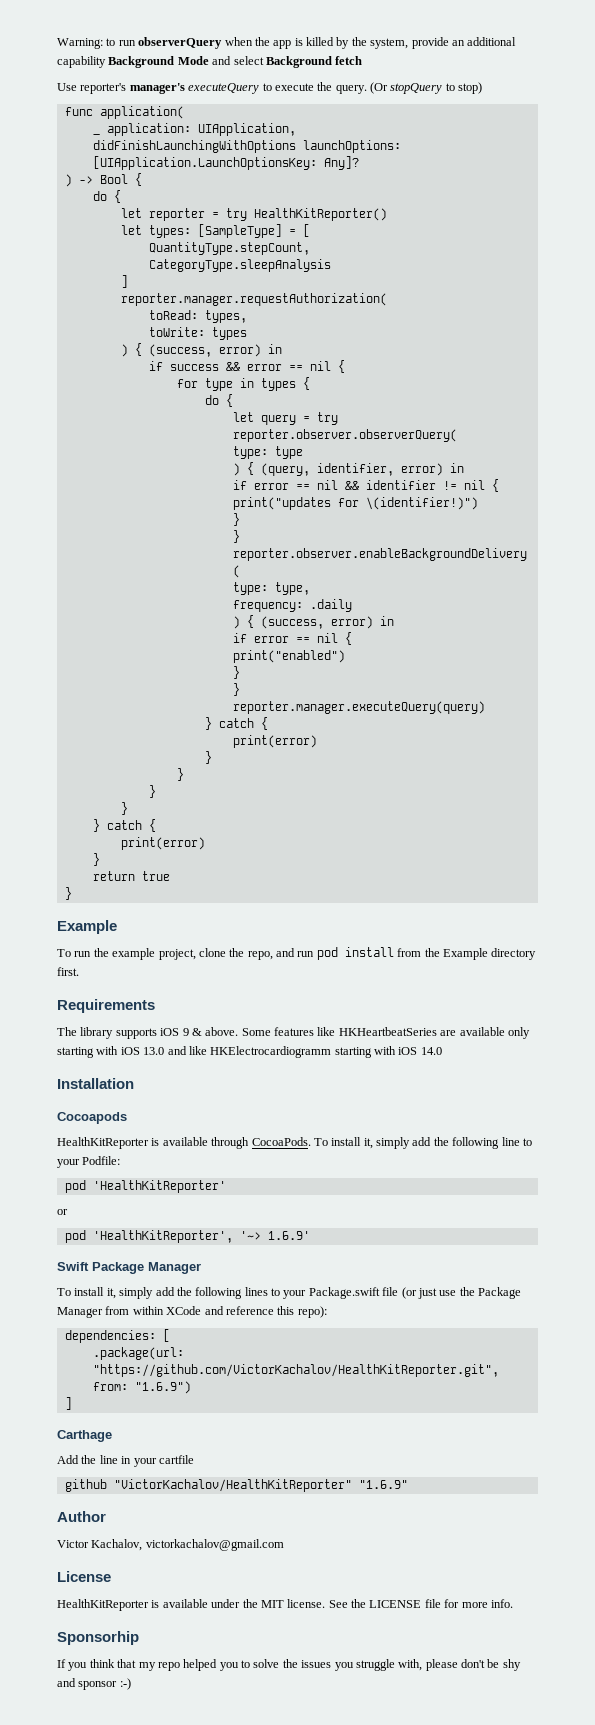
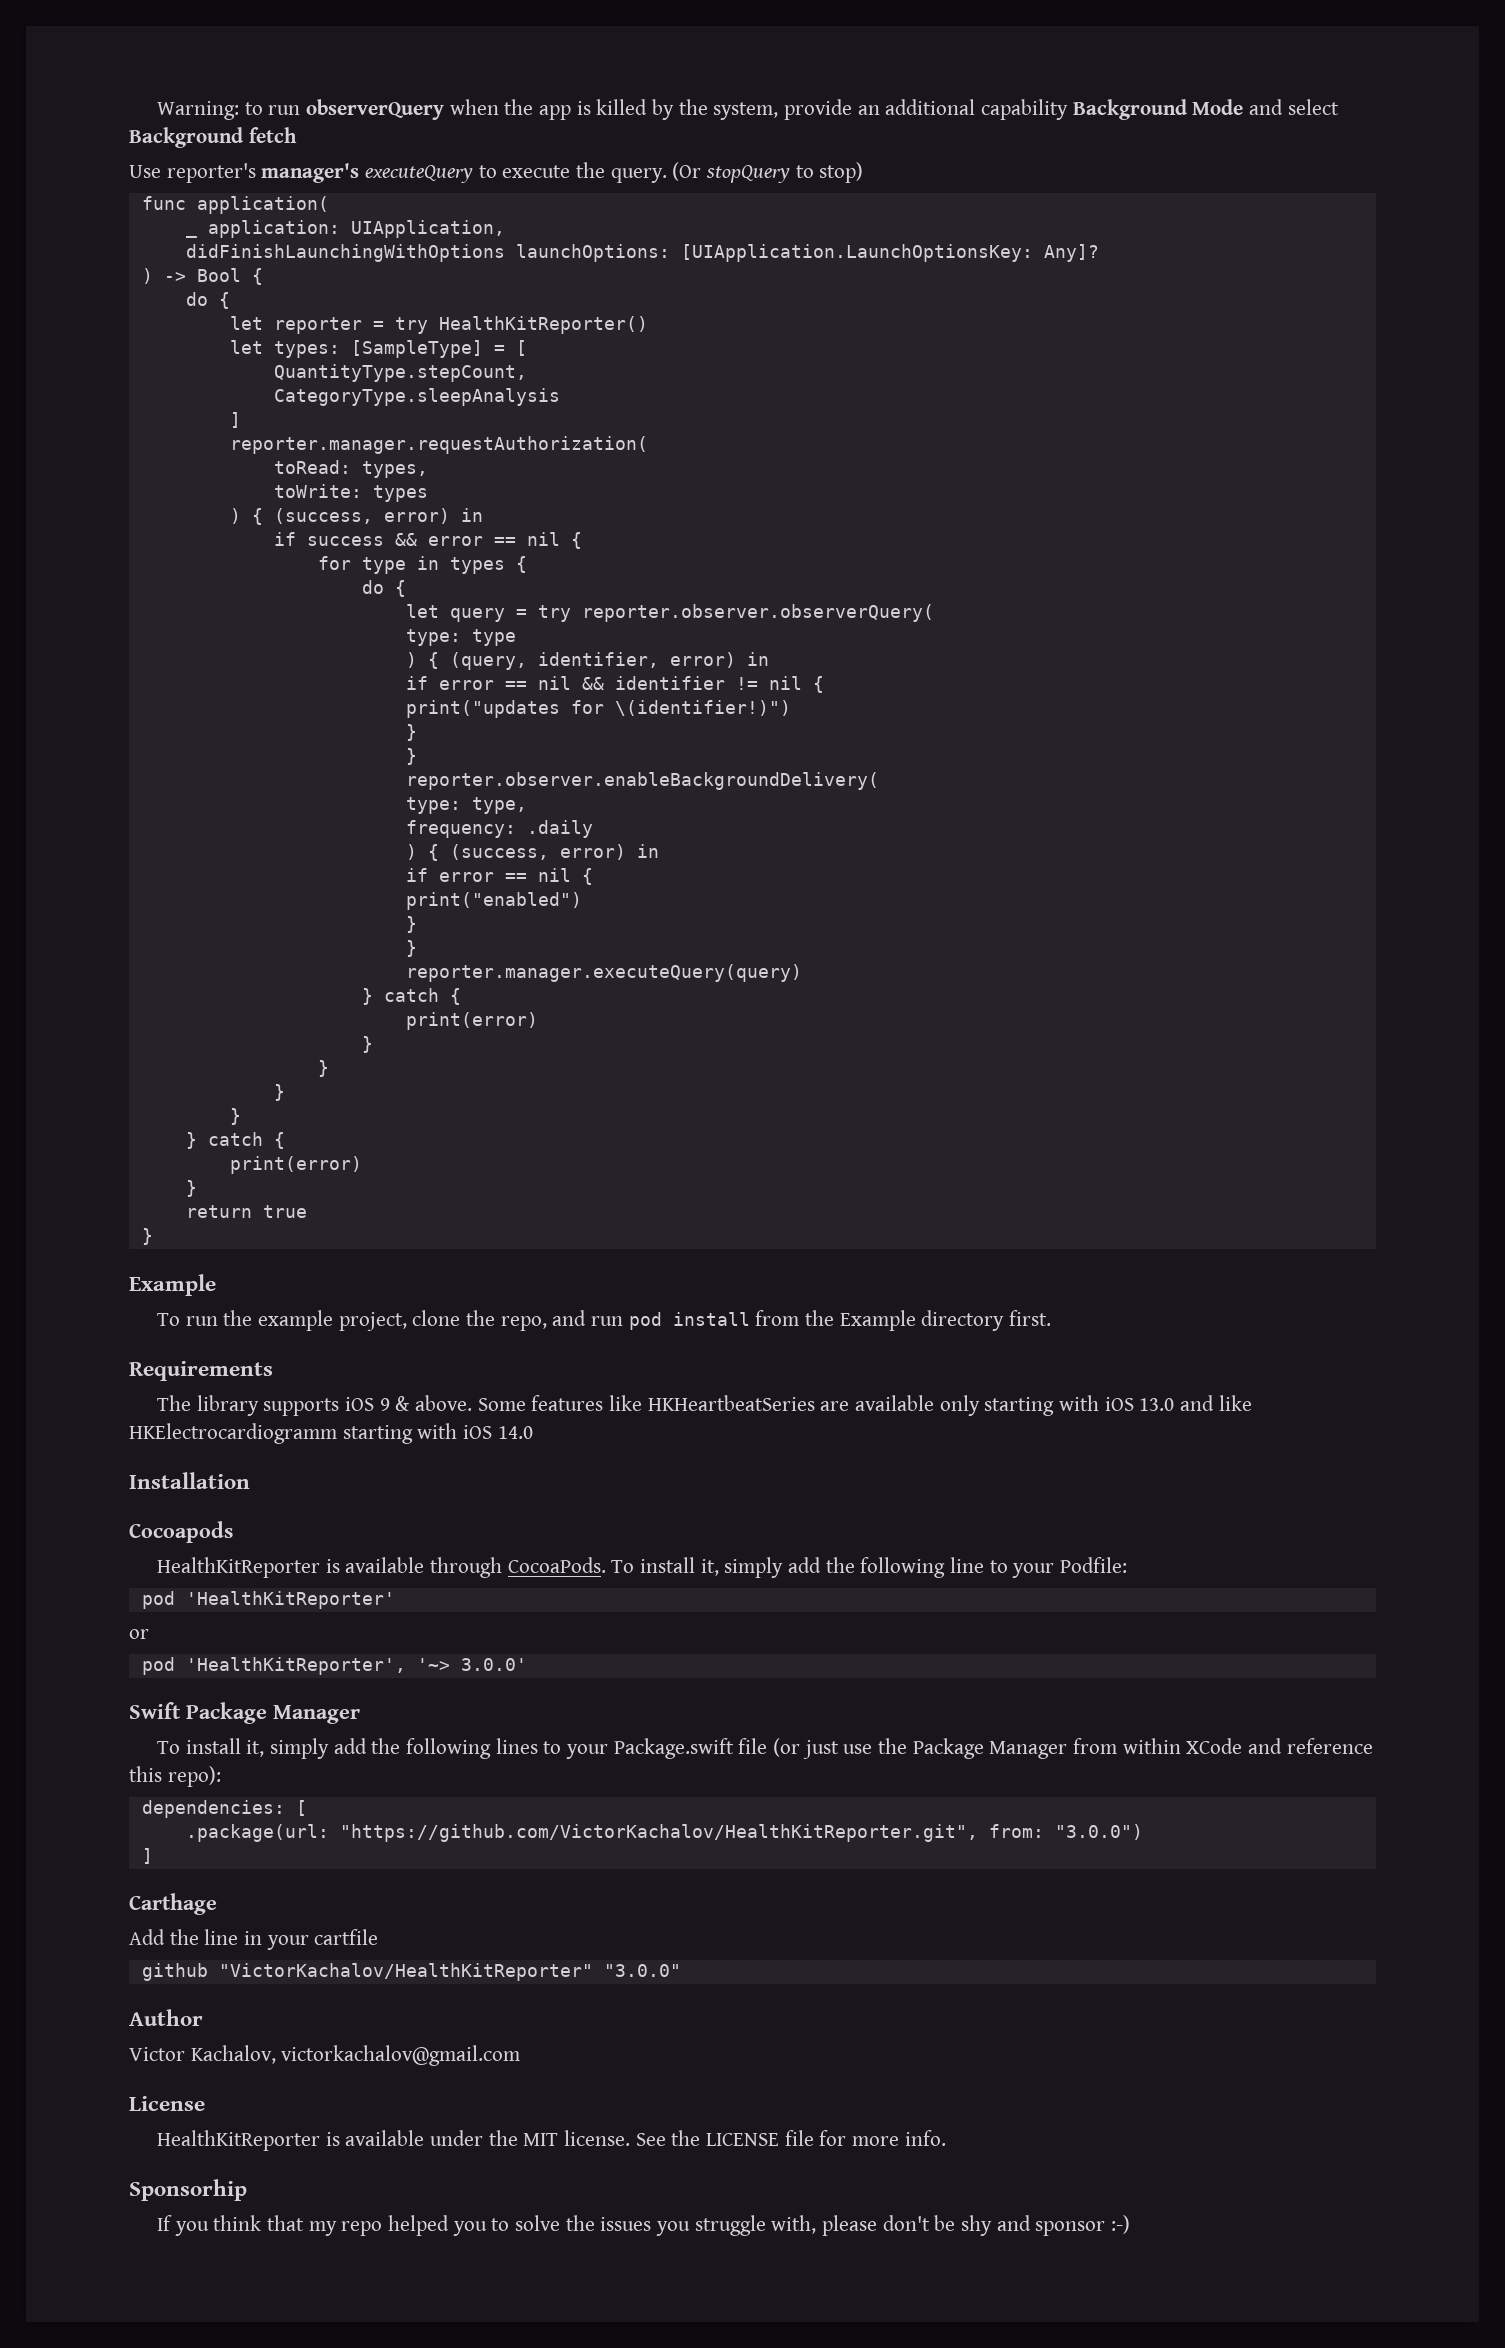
- pod 'HealthKitReporter', '~> 1.6.9'
+ pod 'HealthKitReporter', '~> 3.0.0'
- .package(url: "https://github.com/VictorKachalov/HealthKitReporter.git", from: "1.6.9")
+ .package(url: "https://github.com/VictorKachalov/HealthKitReporter.git", from: "3.0.0")
- github "VictorKachalov/HealthKitReporter" "1.6.9"
+ github "VictorKachalov/HealthKitReporter" "3.0.0"

